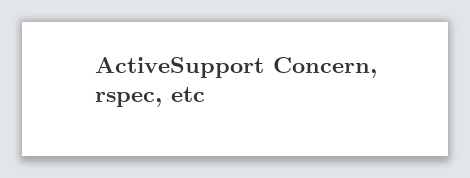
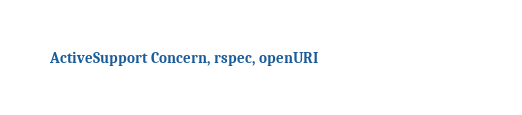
- ActiveSupport Concern, rspec, etc
+ ActiveSupport Concern, rspec, openURI

